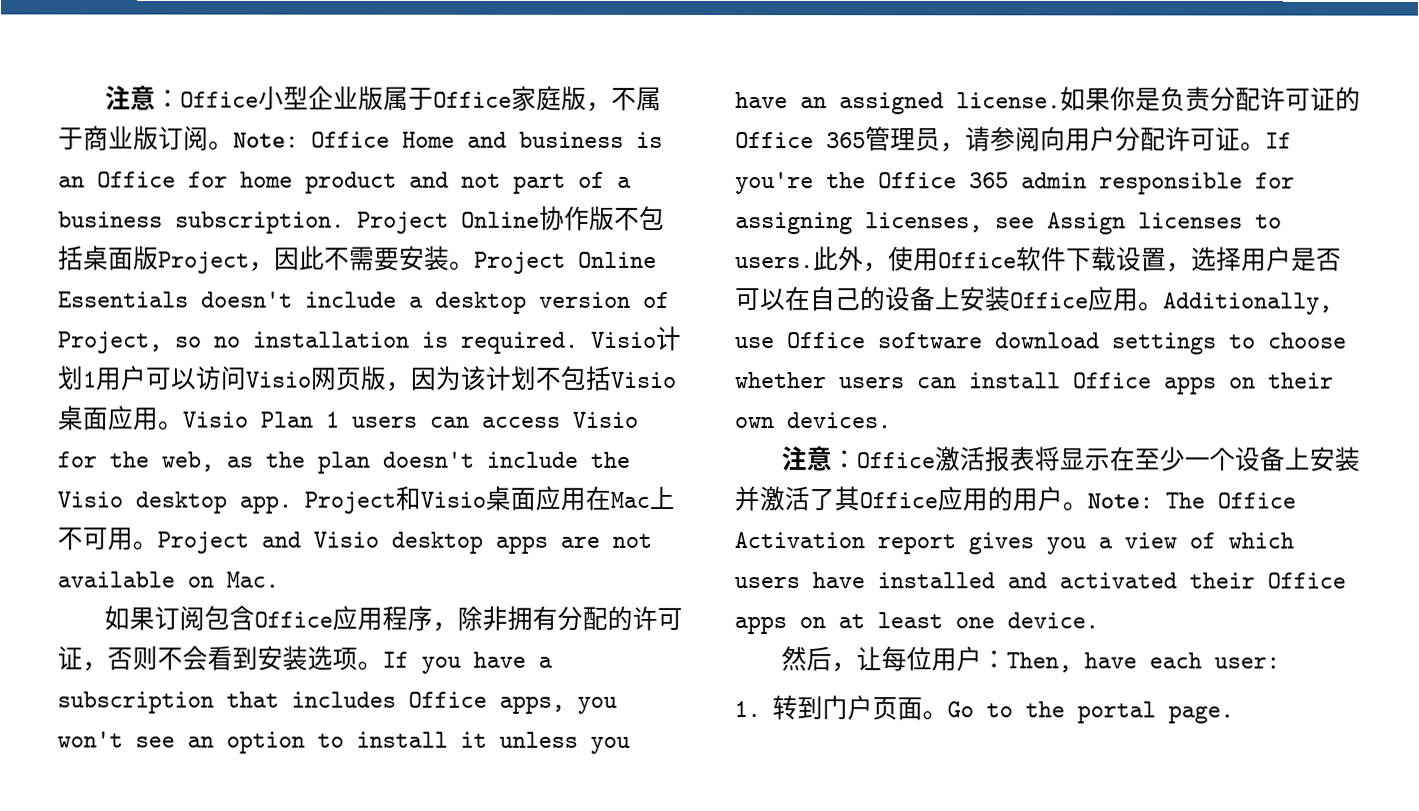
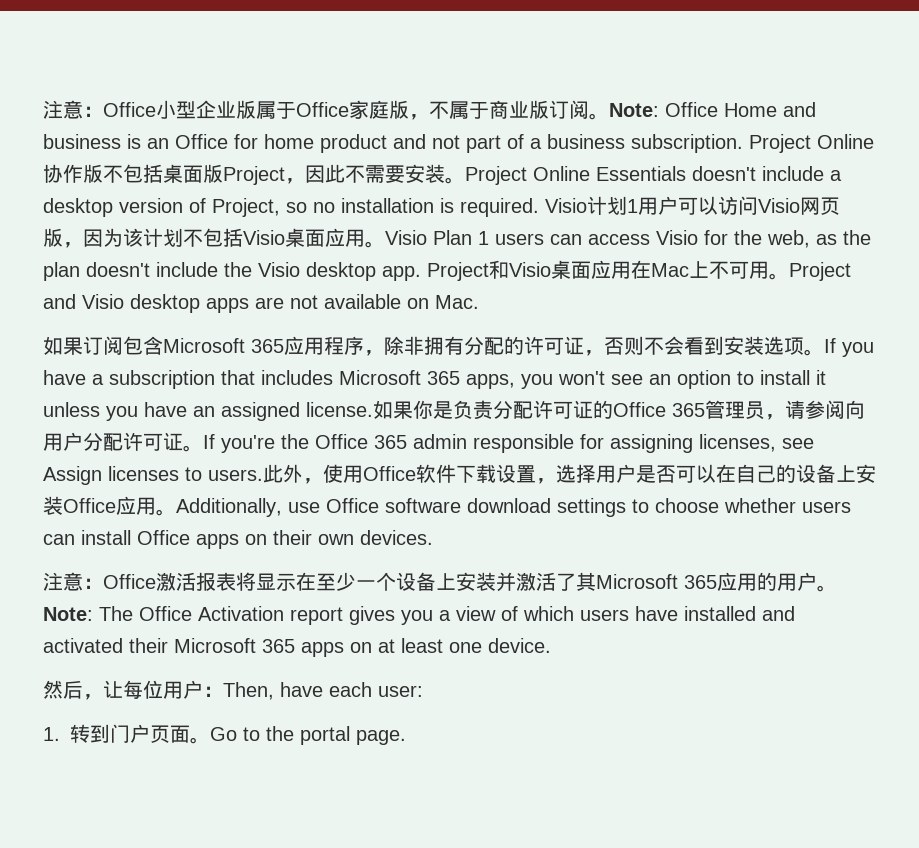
- 如果订阅包含Office应用程序，除非拥有分配的许可证，否则不会看到安装选项。
+ 如果订阅包含Microsoft 365应用程序，除非拥有分配的许可证，否则不会看到安装选项。
- If you have a subscription that includes Office apps, you won't see an option to install it unless you have an assigned license.
+ If you have a subscription that includes Microsoft 365 apps, you won't see an option to install it unless you have an assigned license.
- 注意：Office激活报表将显示在至少一个设备上安装并激活了其Office应用的用户。
+ 注意：Office激活报表将显示在至少一个设备上安装并激活了其Microsoft 365应用的用户。
- Note: The Office Activation report gives you a view of which users have installed and activated their Office apps on at least one device.
+ Note: The Office Activation report gives you a view of which users have installed and activated their Microsoft 365 apps on at least one device.

